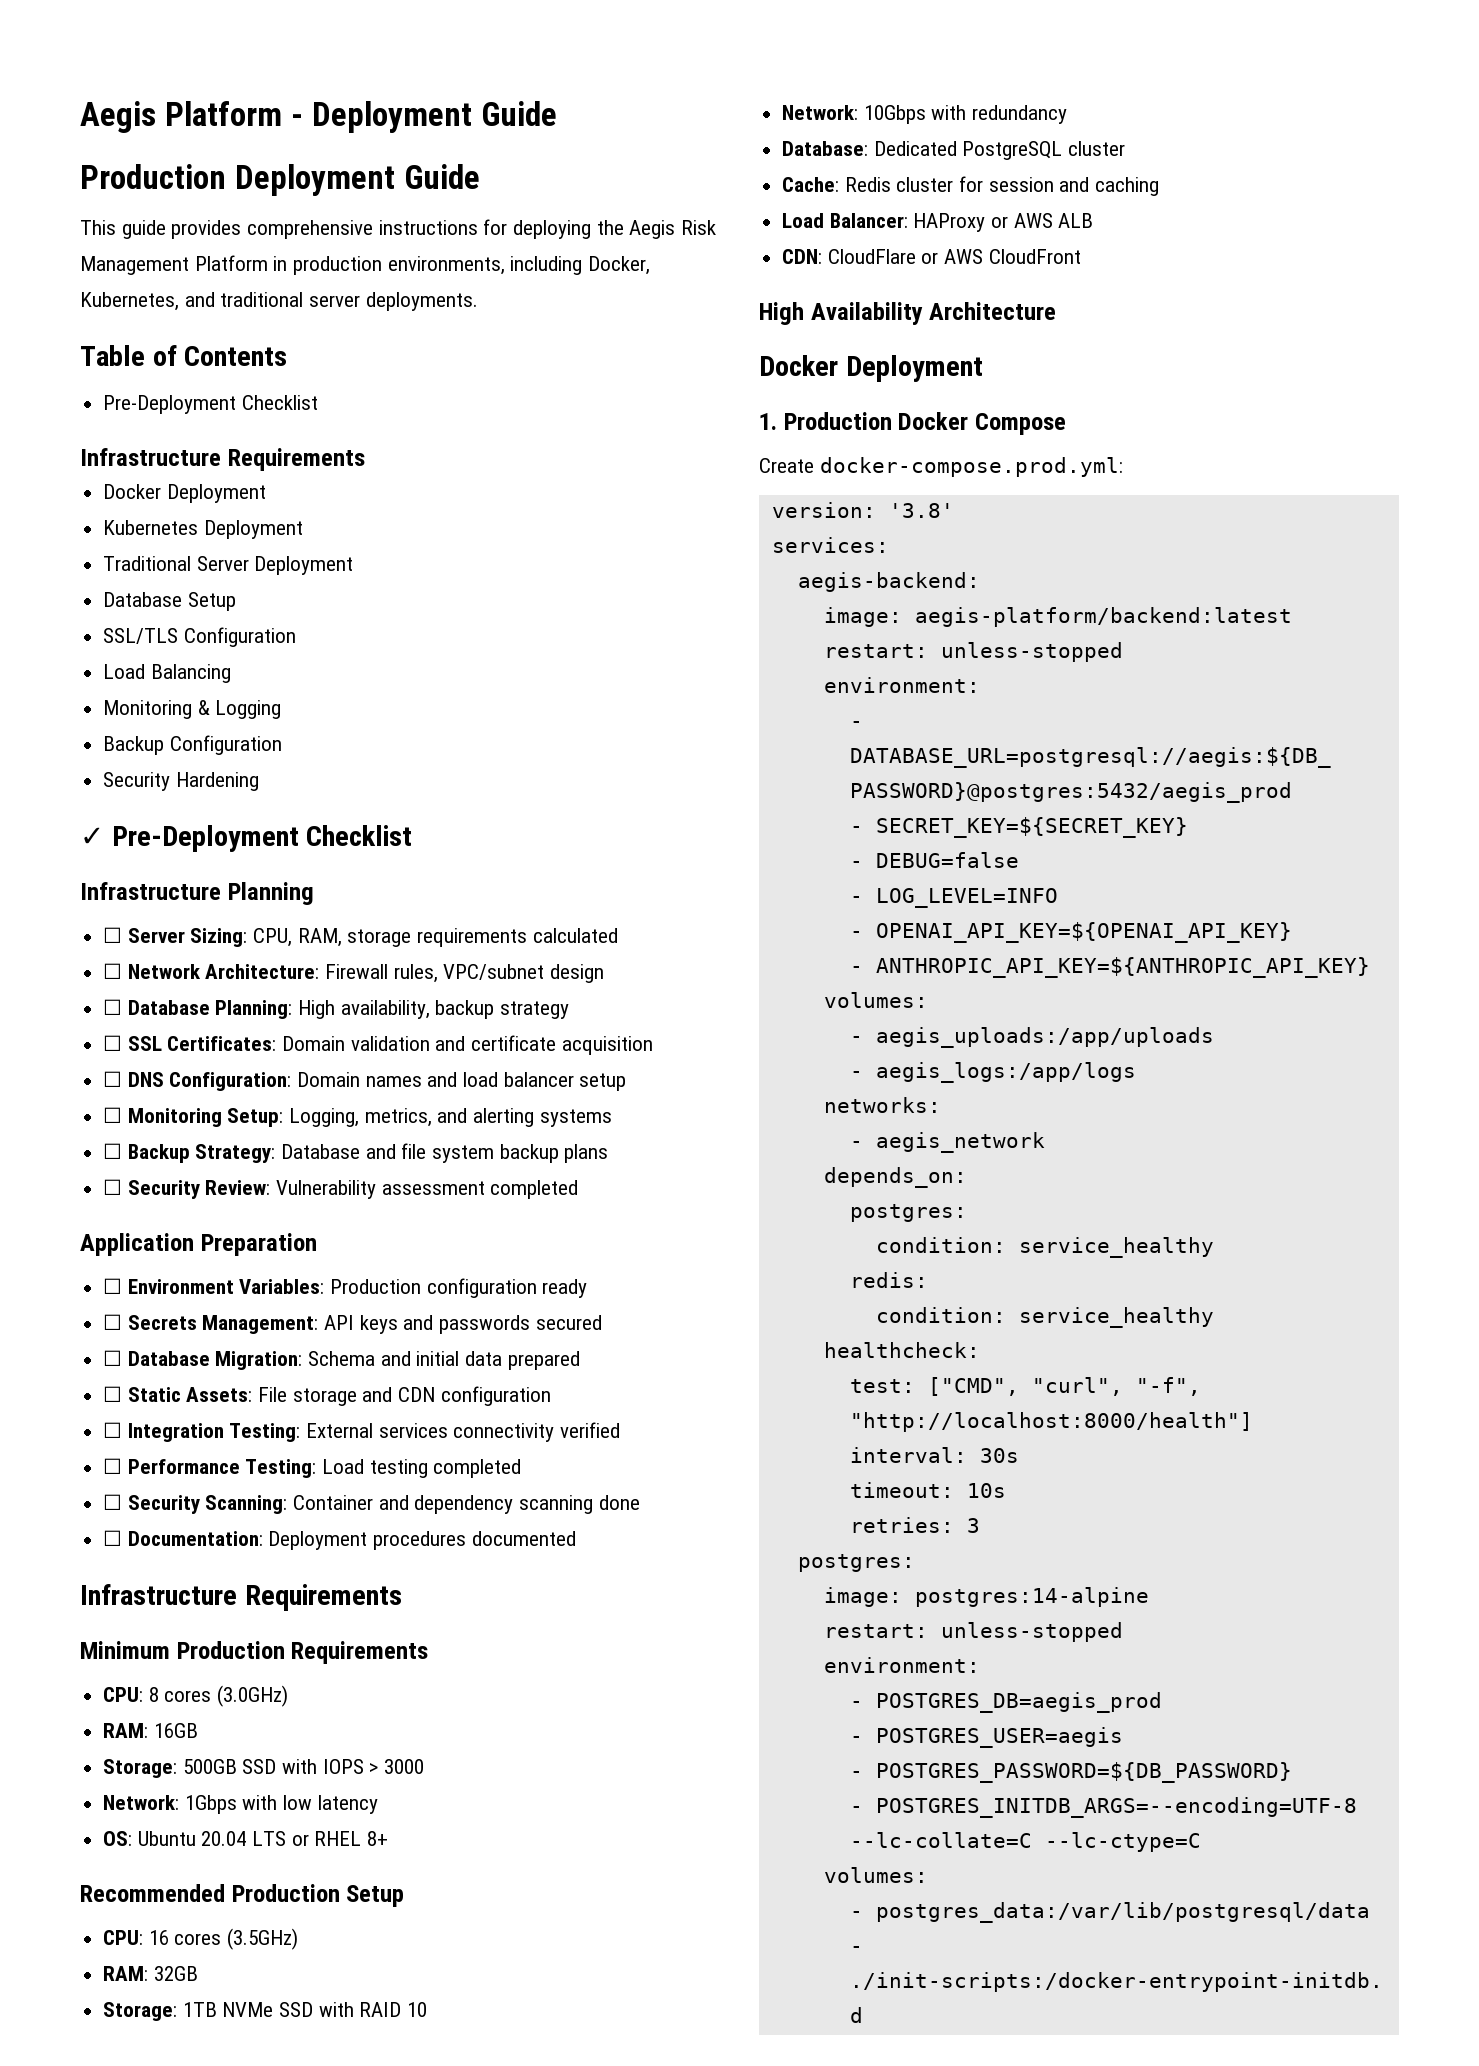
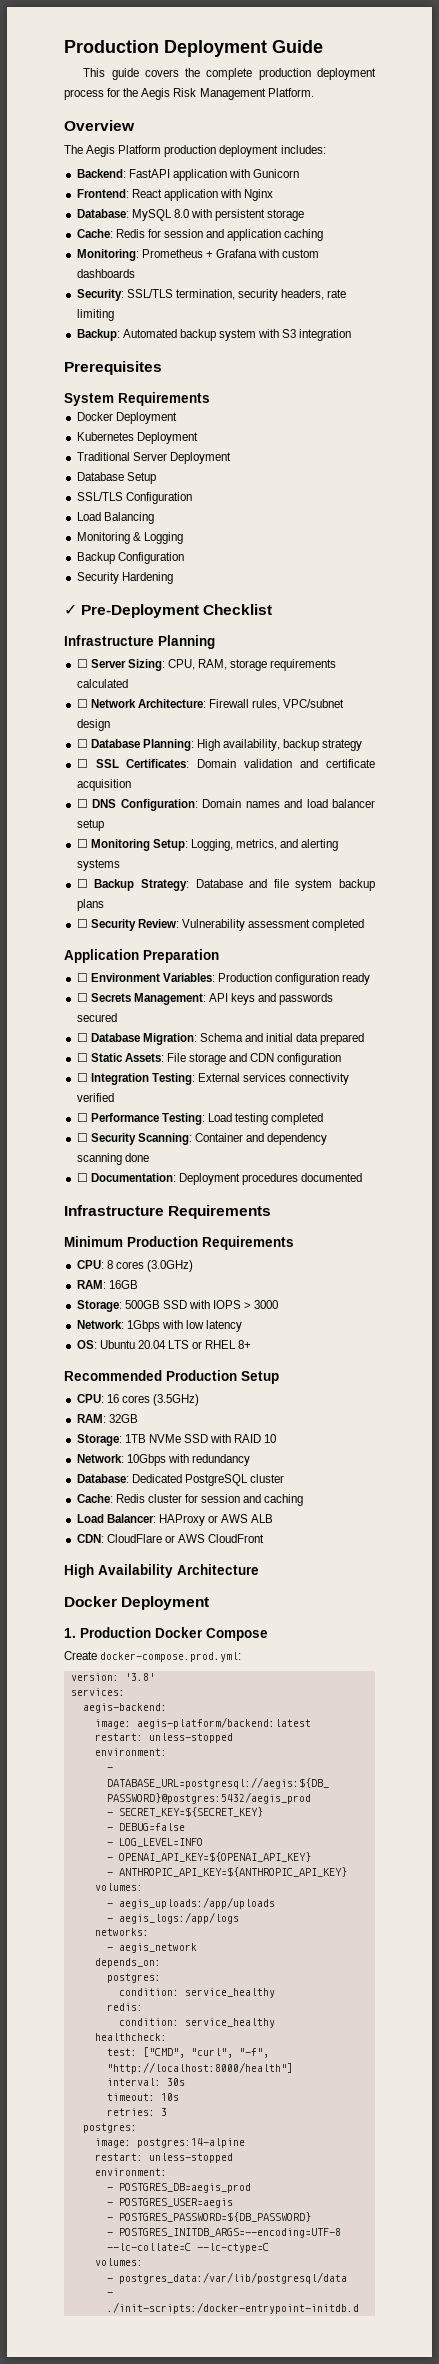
- Aegis Platform - Deployment Guide
- This guide provides comprehensive instructions for deploying the Aegis Risk Management Platform in production environments, including Docker, Kubernetes, and traditional server deployments.
- Table of Contents
- Pre-Deployment Checklist
- Infrastructure Requirements
+ This guide covers the complete production deployment process for the Aegis Risk Management Platform.
+ Overview
+ The Aegis Platform production deployment includes:
+ Backend: FastAPI application with Gunicorn
+ Frontend: React application with Nginx
+ Database: MySQL 8.0 with persistent storage
+ Cache: Redis for session and application caching
+ Monitoring: Prometheus + Grafana with custom dashboards
+ Security: SSL/TLS termination, security headers, rate limiting
+ Backup: Automated backup system with S3 integration
+ Prerequisites
+ System Requirements

